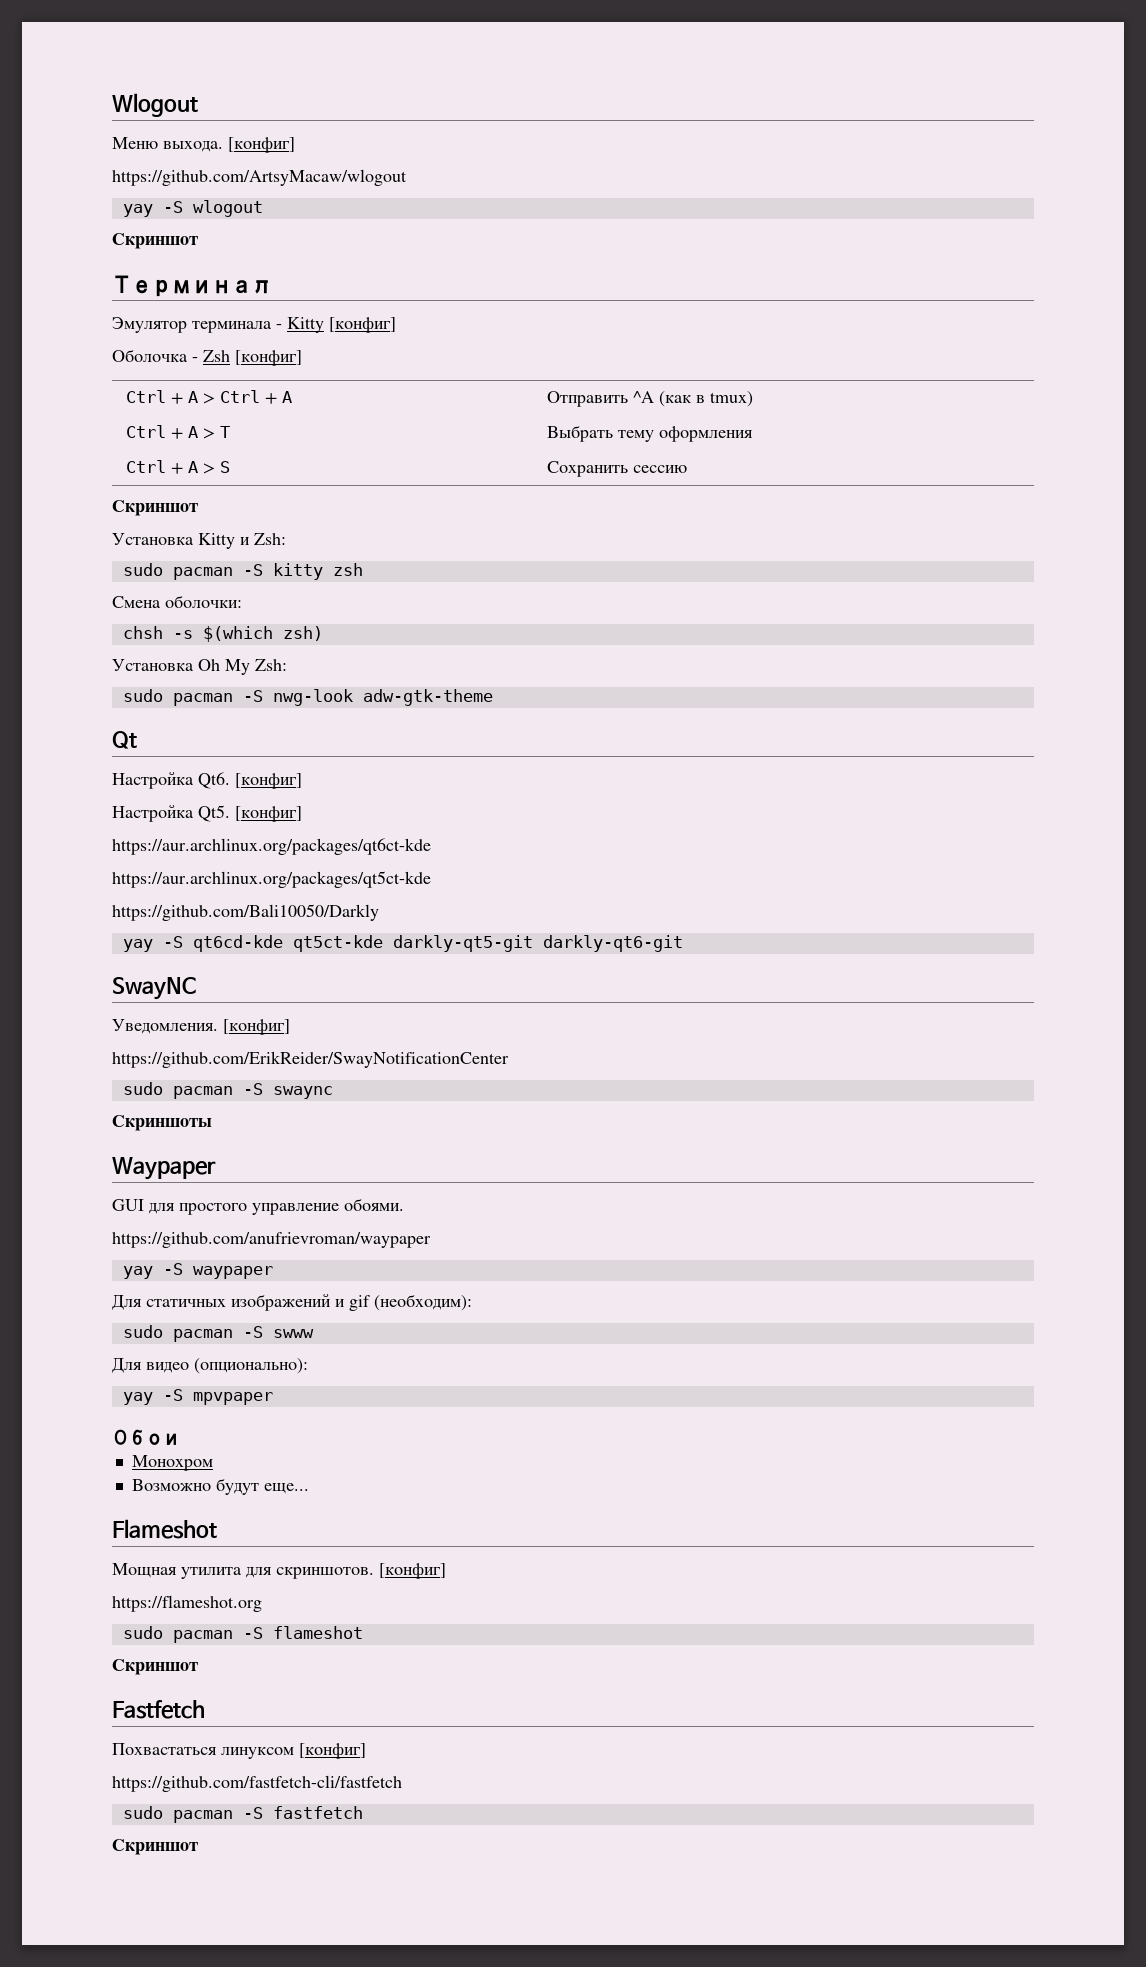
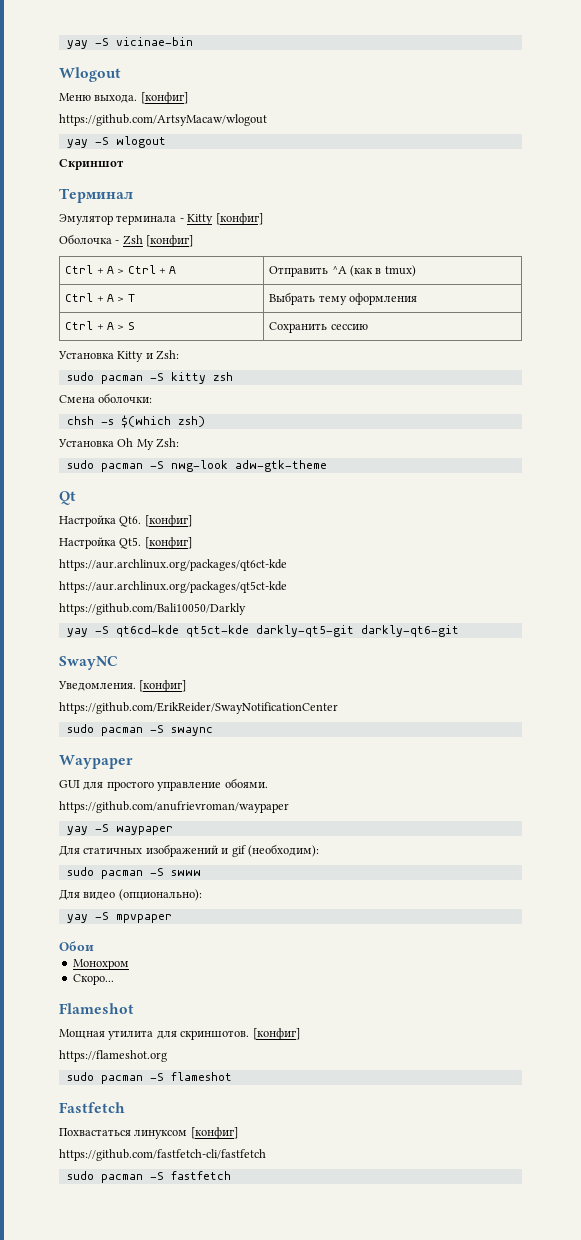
+ yay -S vicinae-bin
  Ctrl + A > S | Сохранить сессию
- Скриншот
- Скриншоты
- Возможно будут еще...
+ Скоро...
  sudo pacman -S flameshot
- Скриншот
  sudo pacman -S fastfetch
- Скриншот

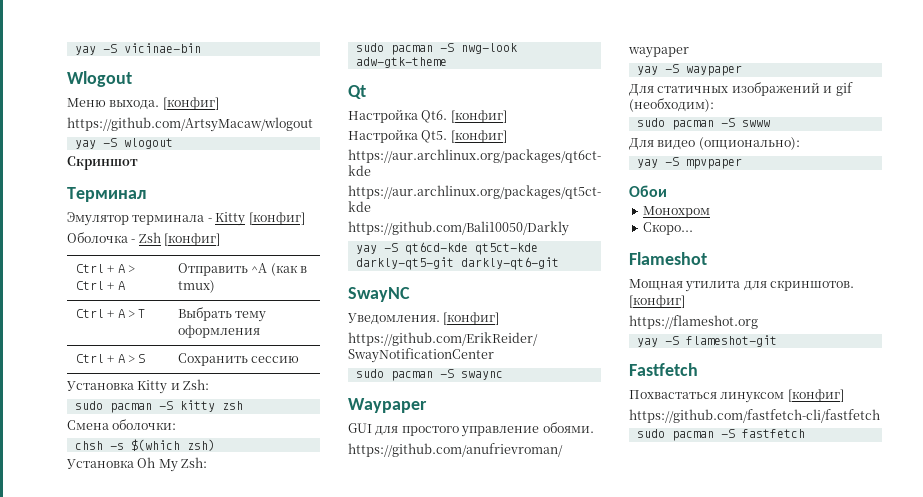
- sudo pacman -S flameshot
+ yay -S flameshot-git

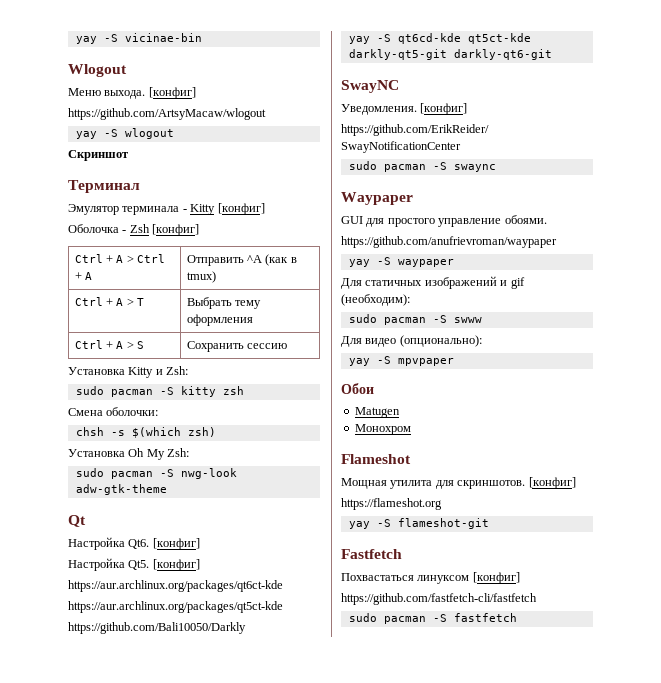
+ Matugen
- Скоро...

